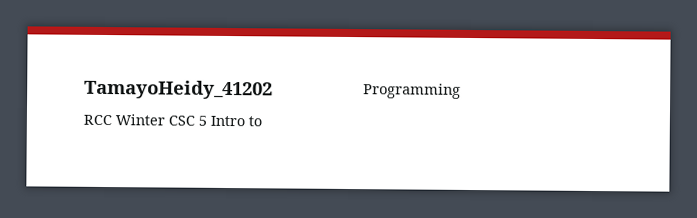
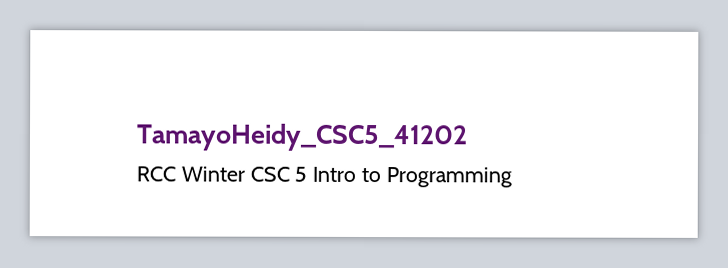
- TamayoHeidy_41202
+ TamayoHeidy_CSC5_41202

